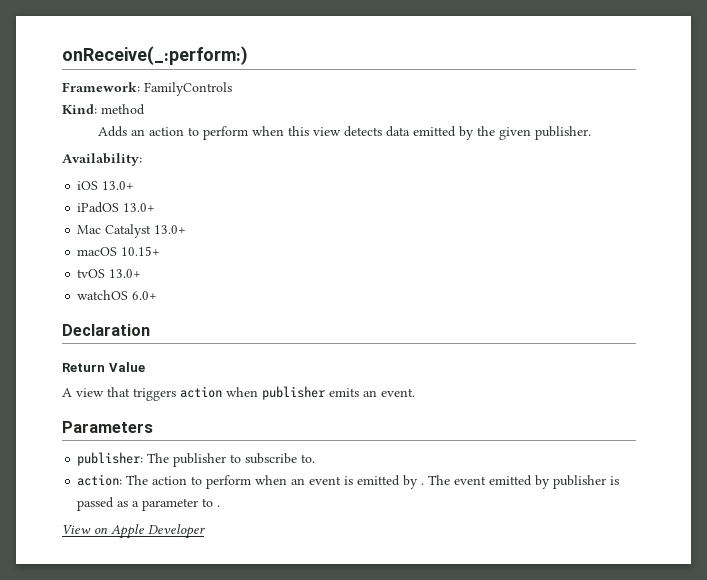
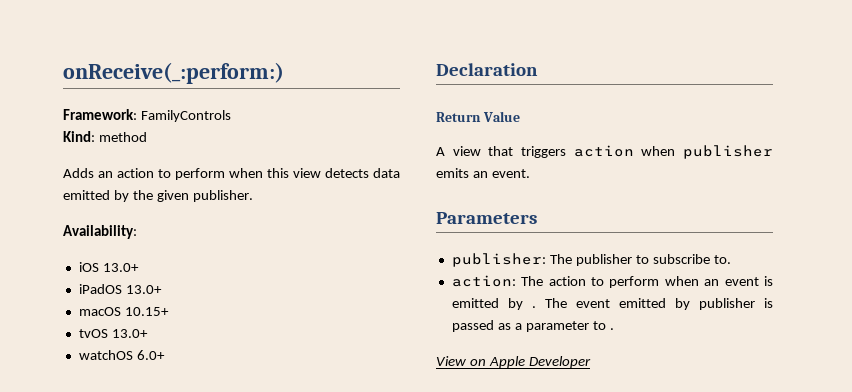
- Mac Catalyst 13.0+

